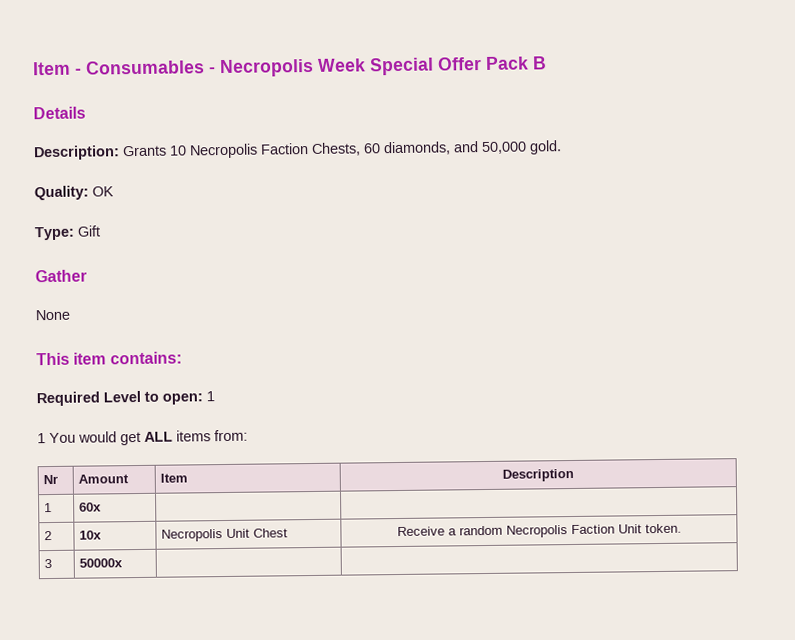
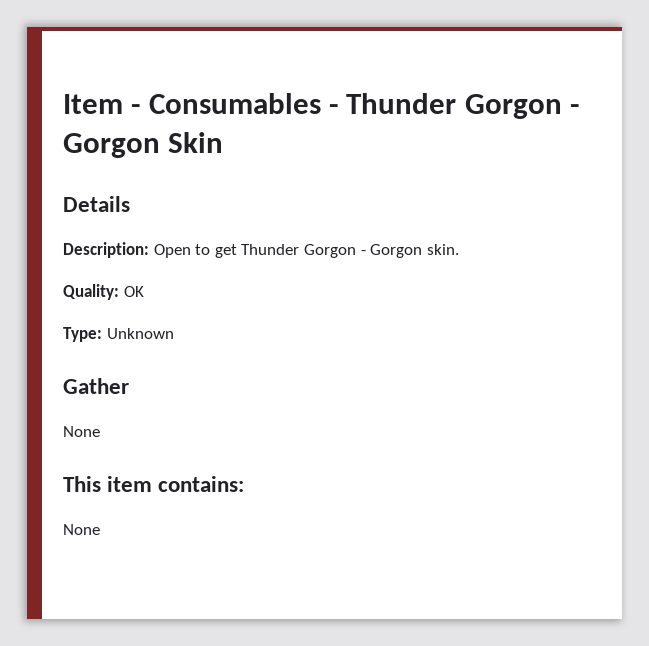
- Item - Consumables - Necropolis Week Special Offer Pack B
+ Item - Consumables - Thunder Gorgon - Gorgon Skin
  Details
- Description: Grants 10 Necropolis Faction Chests, 60 diamonds, and 50,000 gold.
+ Description: Open to get Thunder Gorgon - Gorgon skin.
- Type: Gift
+ Type: Unknown
  This item contains:
- Required Level to open: 1
- 1 You would get ALL items from:
- Nr | Amount | Item | Description
- 1 | 60x | |
- 2 | 10x | Necropolis Unit Chest | Receive a random Necropolis Faction Unit token.
- 3 | 50000x | |
+ None

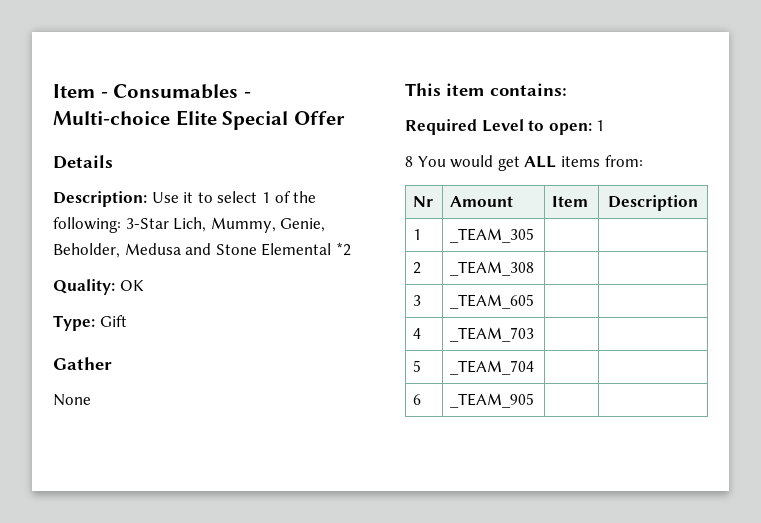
- Item - Consumables - Thunder Gorgon - Gorgon Skin
+ Item - Consumables - Multi-choice Elite Special Offer
  Details
- Description: Open to get Thunder Gorgon - Gorgon skin.
+ Description: Use it to select 1 of the following: 3-Star Lich, Mummy, Genie, Beholder, Medusa and Stone Elemental *2
- Type: Unknown
+ Type: Gift
  This item contains:
- None
+ Required Level to open: 1
+ 8 You would get ALL items from:
+ Nr | Amount | Item | Description
+ 1 | _TEAM_305 | |
+ 2 | _TEAM_308 | |
+ 3 | _TEAM_605 | |
+ 4 | _TEAM_703 | |
+ 5 | _TEAM_704 | |
+ 6 | _TEAM_905 | |

